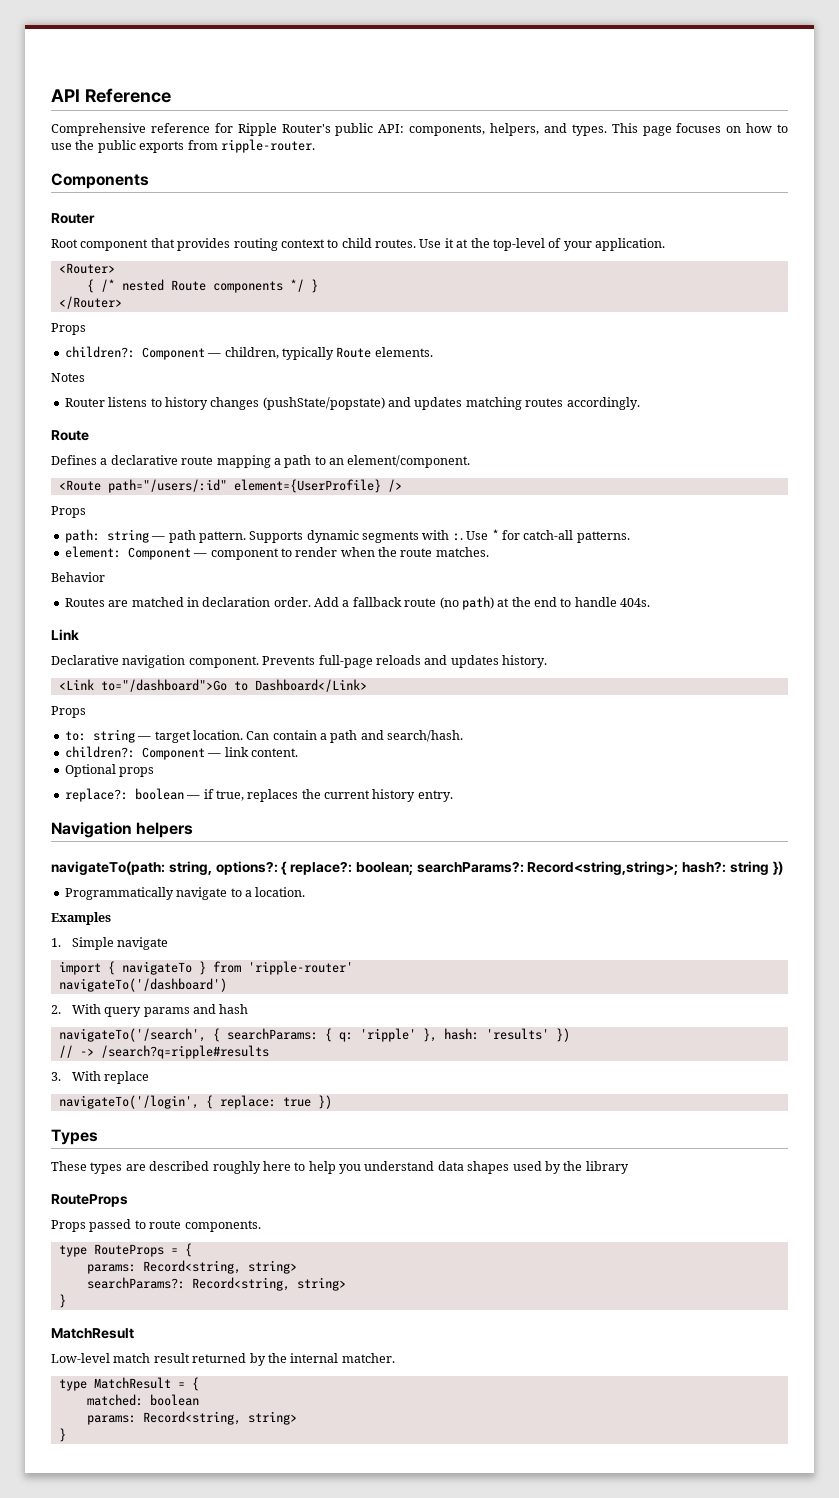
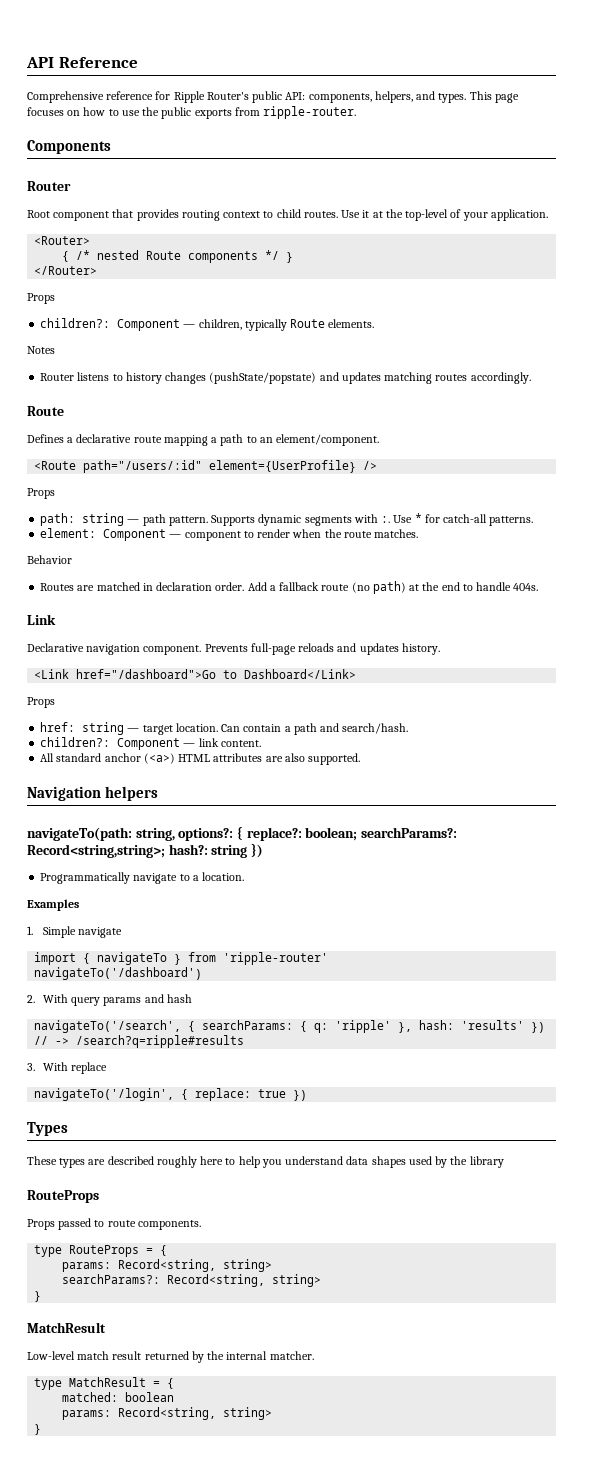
- <Link to="/dashboard">Go to Dashboard</Link>
+ <Link href="/dashboard">Go to Dashboard</Link>
- to: string — target location.
+ href: string — target location.
- Optional props
- replace?: boolean — if true, replaces the current history entry.
+ All standard anchor (<a>) HTML attributes are also supported.

